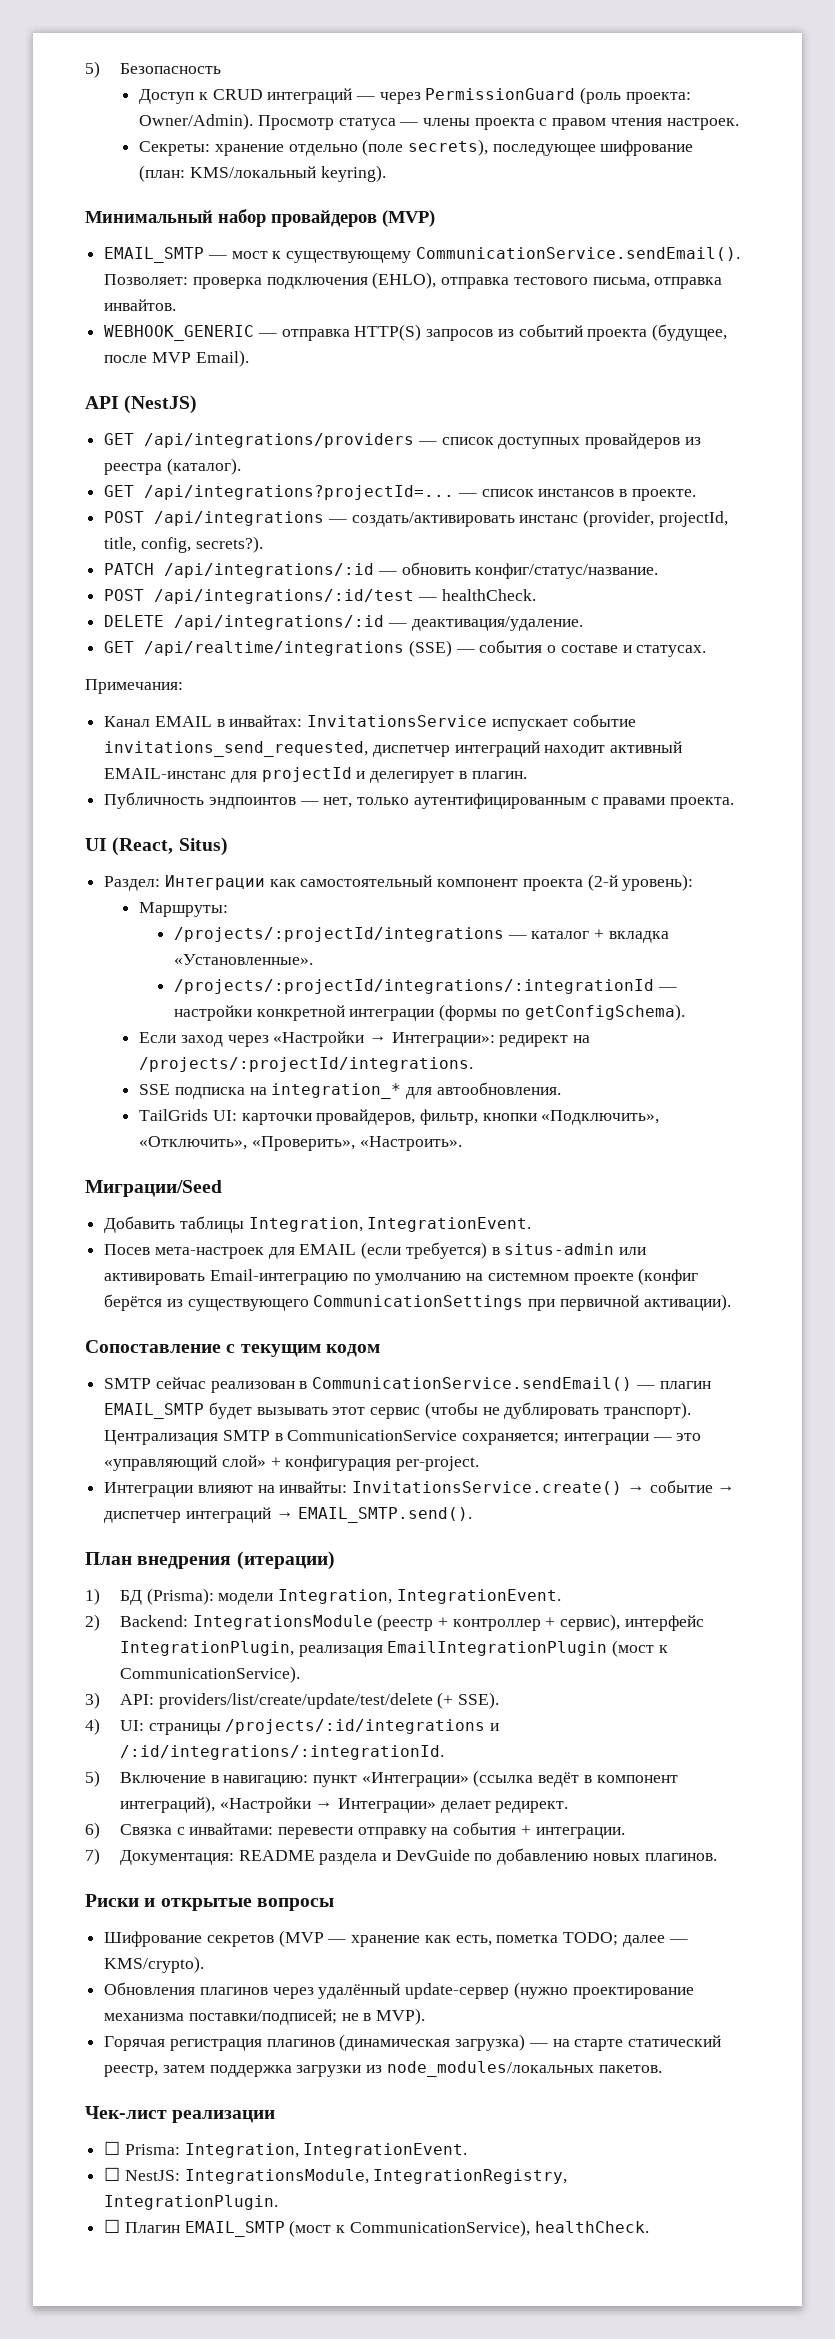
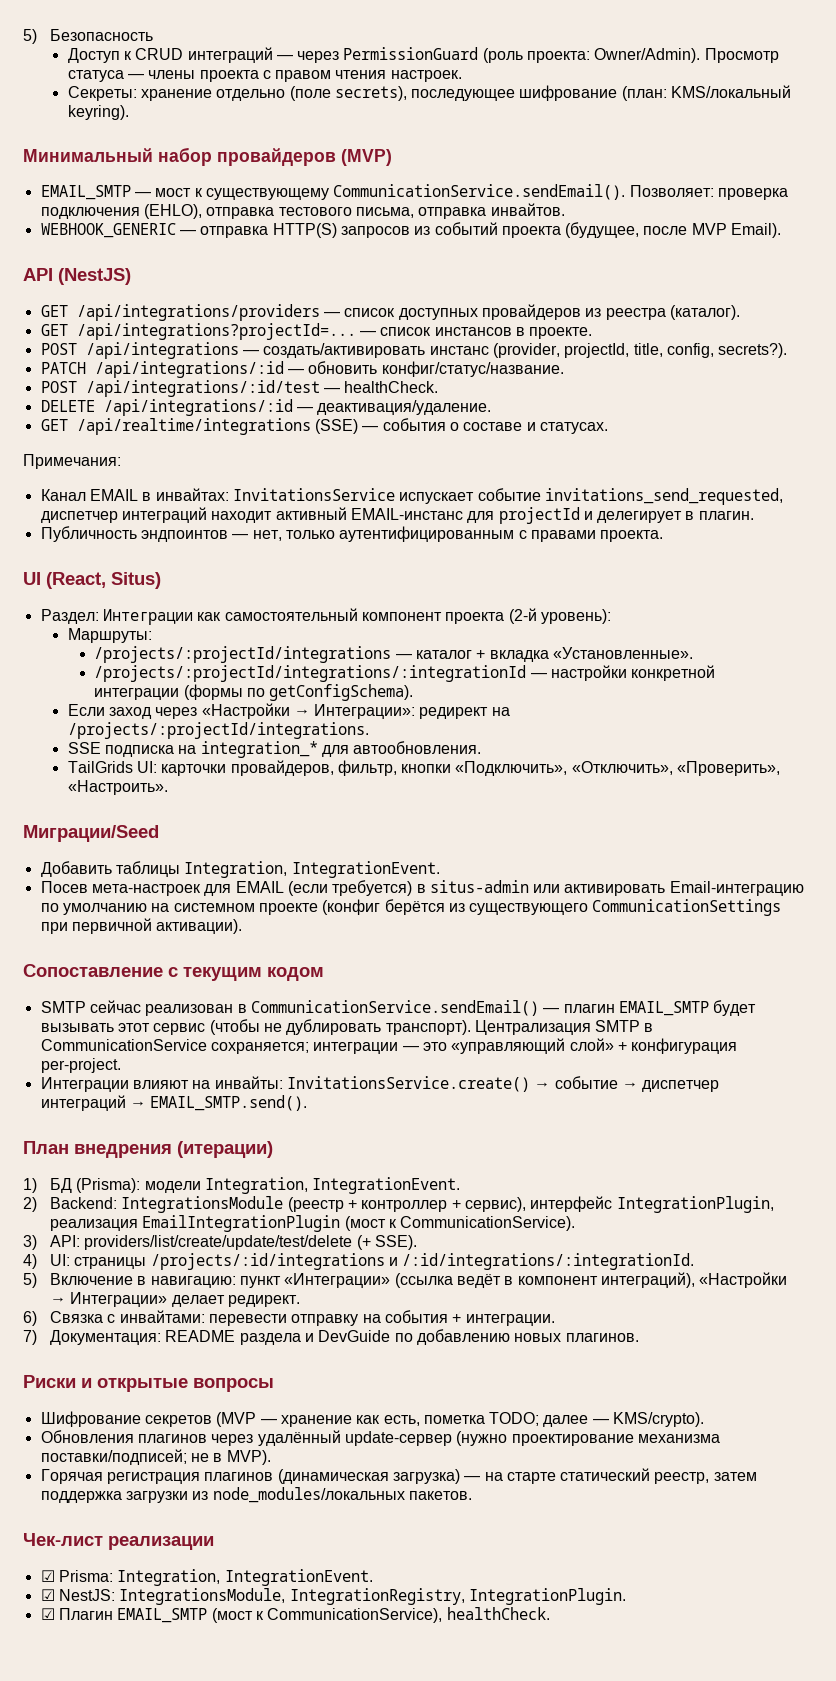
- ☐ Prisma: Integration, IntegrationEvent.
+ ☑ Prisma: Integration, IntegrationEvent.
- ☐ NestJS: IntegrationsModule, IntegrationRegistry, IntegrationPlugin.
+ ☑ NestJS: IntegrationsModule, IntegrationRegistry, IntegrationPlugin.
- ☐ Плагин EMAIL_SMTP (мост к CommunicationService), healthCheck.
+ ☑ Плагин EMAIL_SMTP (мост к CommunicationService), healthCheck.

